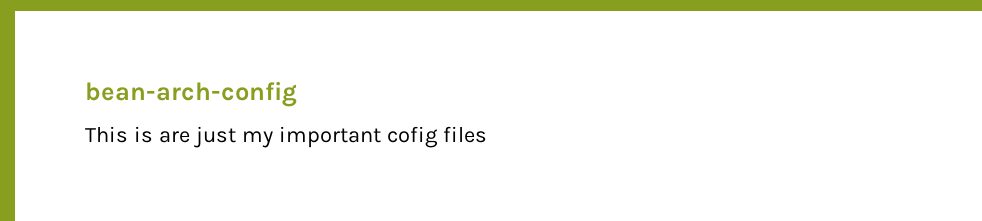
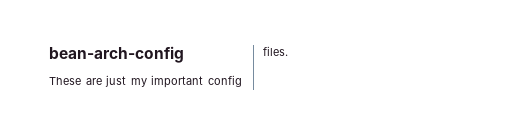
- This is are just my important cofig files
+ These are just my important config files.

